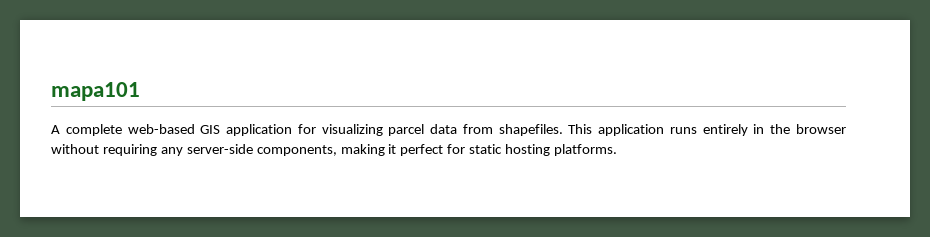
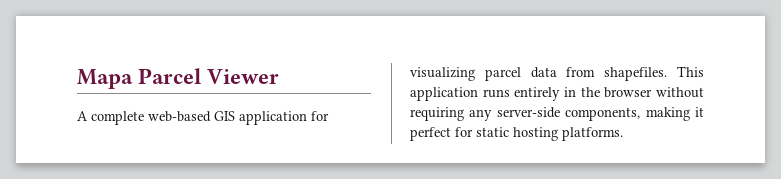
- mapa101
+ Mapa Parcel Viewer

